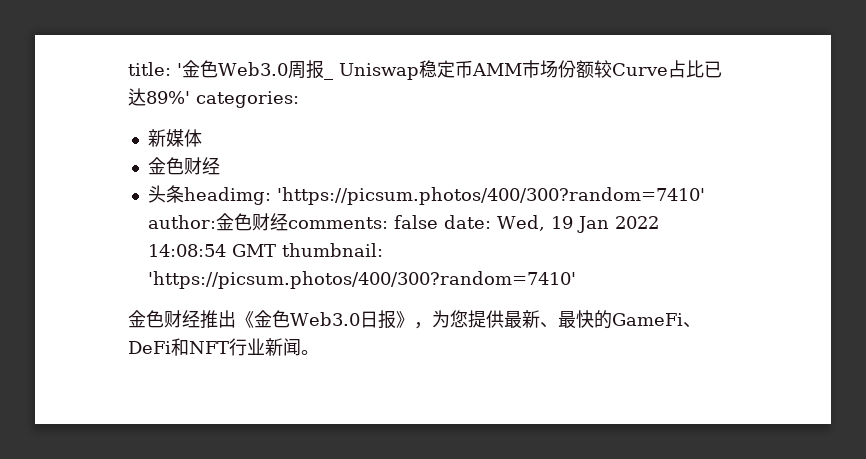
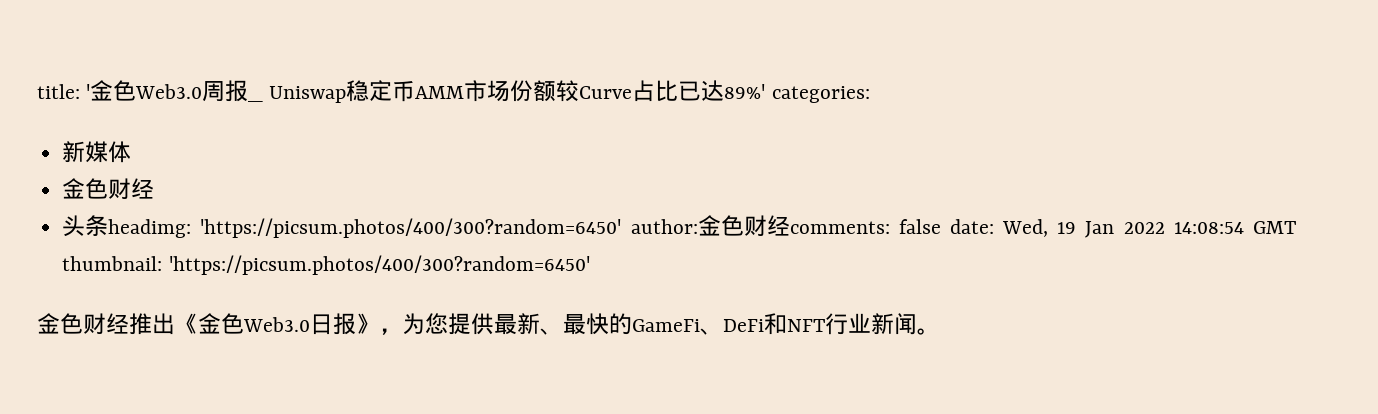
- 头条headimg: 'https://picsum.photos/400/300?random=7410' author:金色财经comments: false date: Wed, 19 Jan 2022 14:08:54 GMT thumbnail: 'https://picsum.photos/400/300?random=7410'
+ 头条headimg: 'https://picsum.photos/400/300?random=6450' author:金色财经comments: false date: Wed, 19 Jan 2022 14:08:54 GMT thumbnail: 'https://picsum.photos/400/300?random=6450'

